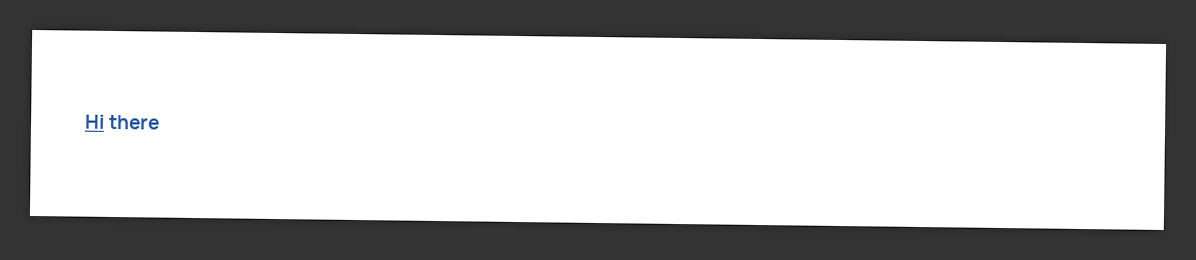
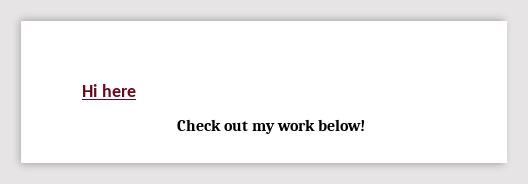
- Hi there
+ Hi here
+ Check out my work below!

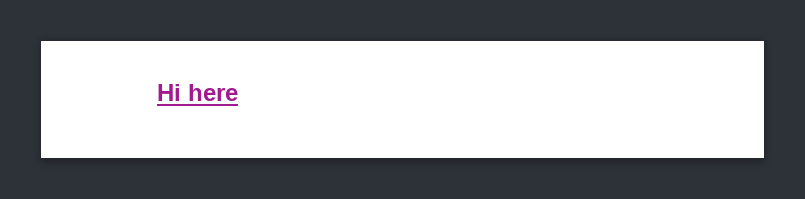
- Check out my work below!

